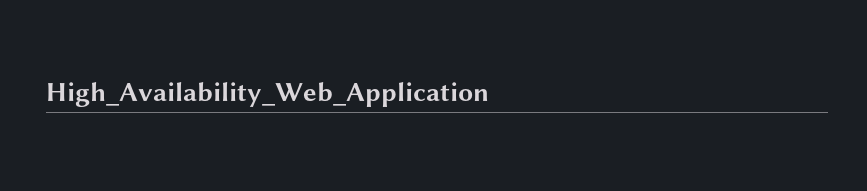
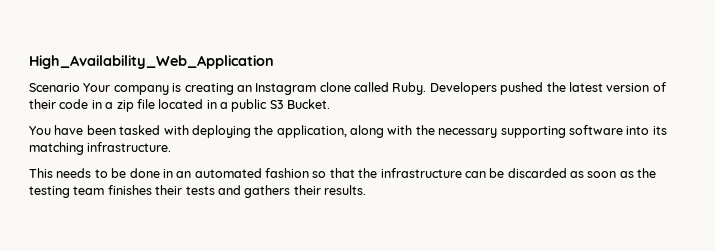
+ Scenario Your company is creating an Instagram clone called Ruby. Developers pushed the latest version of their code in a zip file located in a public S3 Bucket.
+ You have been tasked with deploying the application, along with the necessary supporting software into its matching infrastructure.
+ This needs to be done in an automated fashion so that the infrastructure can be discarded as soon as the testing team finishes their tests and gathers their results.

